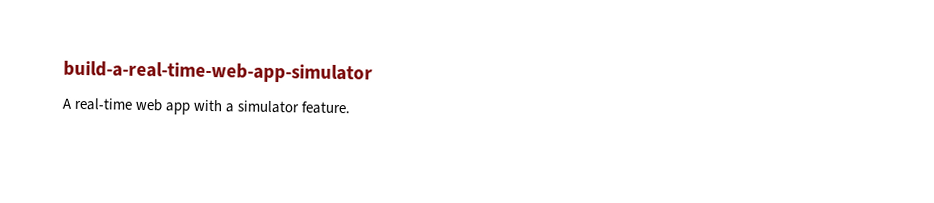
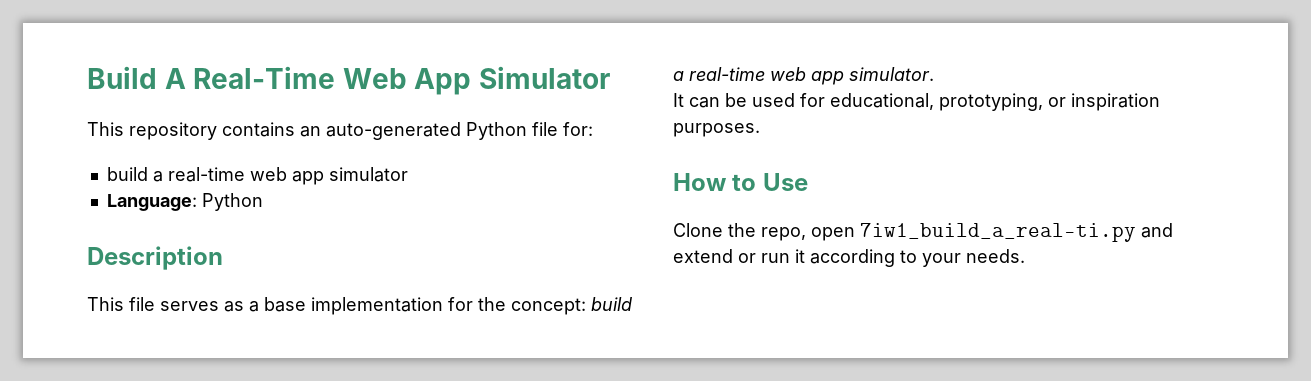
- build-a-real-time-web-app-simulator
- A real-time web app with a simulator feature.
+ Build A Real-Time Web App Simulator
+ This repository contains an auto-generated Python file for:
+ build a real-time web app simulator
+ Language: Python
+ Description
+ This file serves as a base implementation for the concept: build a real-time web app simulator.
+ It can be used for educational, prototyping, or inspiration purposes.
+ How to Use
+ Clone the repo, open 7iw1_build_a_real-ti.py and extend or run it according to your needs.

